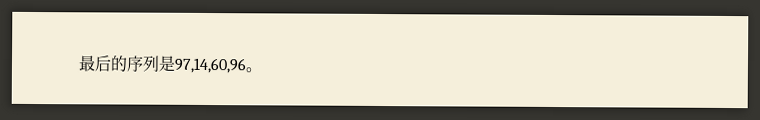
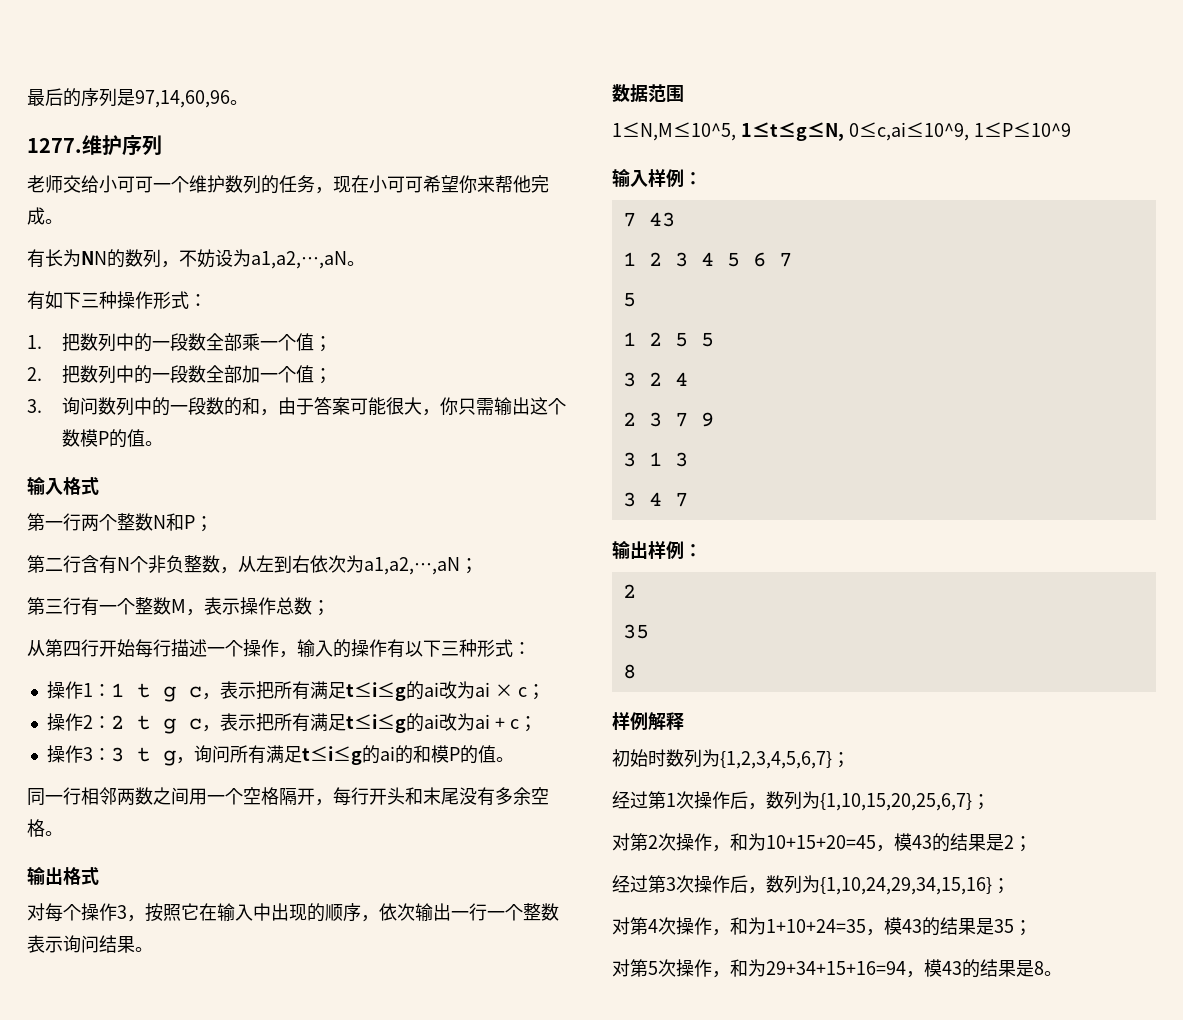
+ 1277.维护序列
+ 老师交给小可可一个维护数列的任务，现在小可可希望你来帮他完成。
+ 有长为NN的数列，不妨设为a1,a2,…,aN。
+ 有如下三种操作形式：
+ 1.把数列中的一段数全部乘一个值；
+ 2.把数列中的一段数全部加一个值；
+ 3.询问数列中的一段数的和，由于答案可能很大，你只需输出这个数模P的值。
+ 输入格式
+ 第一行两个整数N和P；
+ 第二行含有N个非负整数，从左到右依次为a1,a2,…,aN；
+ 第三行有一个整数M，表示操作总数；
+ 从第四行开始每行描述一个操作，输入的操作有以下三种形式：
+ 操作1：1 t g c，表示把所有满足t≤i≤g的ai改为ai × c；
+ 操作2：2 t g c，表示把所有满足t≤i≤g的ai改为ai + c；
+ 操作3：3 t g，询问所有满足t≤i≤g的ai的和模P的值。
+ 同一行相邻两数之间用一个空格隔开，每行开头和末尾没有多余空格。
+ 输出格式
+ 对每个操作3，按照它在输入中出现的顺序，依次输出一行一个整数表示询问结果。
+ 数据范围
+ 1≤N,M≤10^5, 1≤t≤g≤N, 0≤c,ai≤10^9, 1≤P≤10^9
+ 输入样例：
+ 7 43
+ 1 2 3 4 5 6 7
+ 5
+ 1 2 5 5
+ 3 2 4
+ 2 3 7 9
+ 3 1 3
+ 3 4 7
+ 输出样例：
+ 2
+ 35
+ 8
+ 样例解释
+ 初始时数列为{1,2,3,4,5,6,7}；
+ 经过第1次操作后，数列为{1,10,15,20,25,6,7}；
+ 对第2次操作，和为10+15+20=45，模43的结果是2；
+ 经过第3次操作后，数列为{1,10,24,29,34,15,16}；
+ 对第4次操作，和为1+10+24=35，模43的结果是35；
+ 对第5次操作，和为29+34+15+16=94，模43的结果是8。

